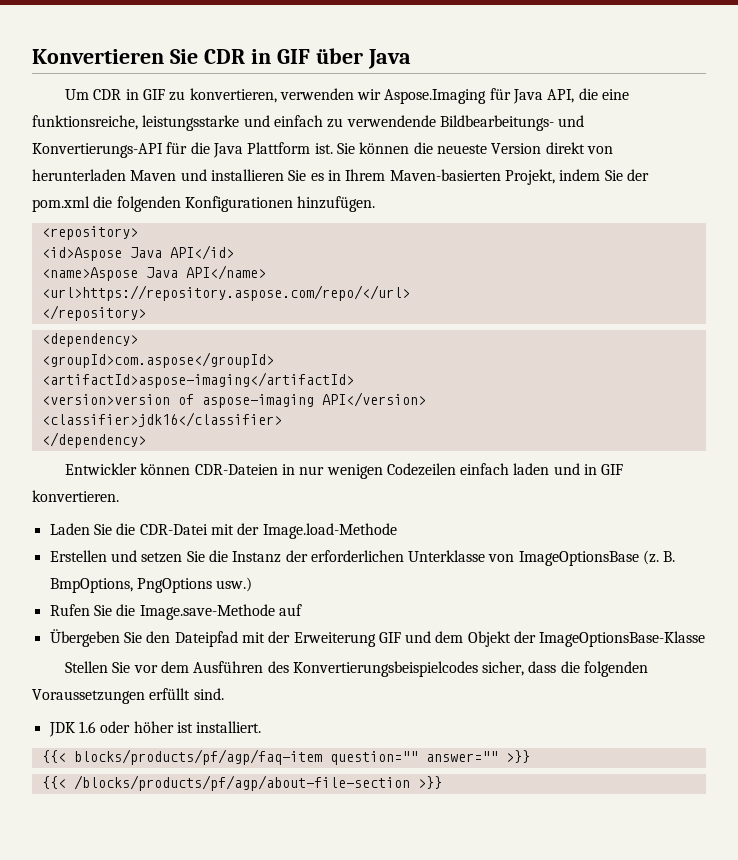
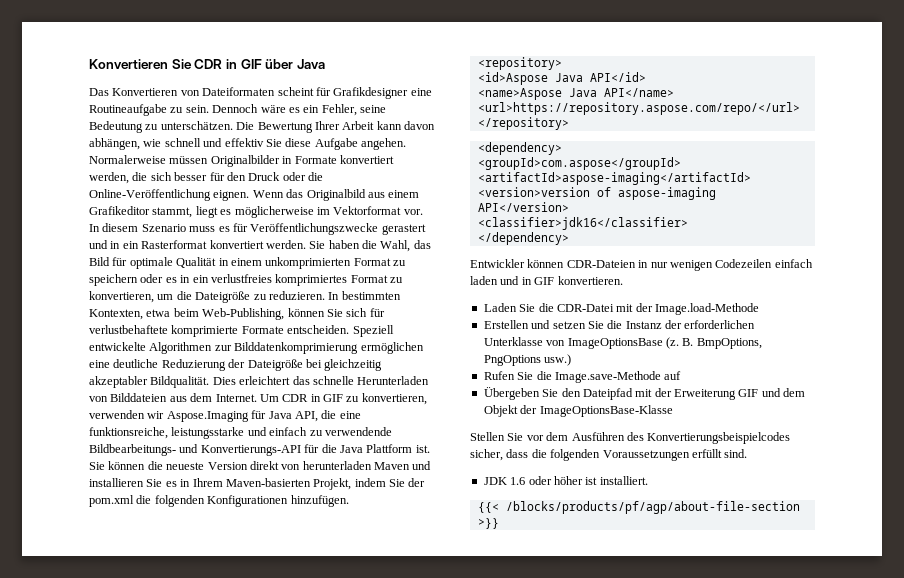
+ Das Konvertieren von Dateiformaten scheint für Grafikdesigner eine Routineaufgabe zu sein. Dennoch wäre es ein Fehler, seine Bedeutung zu unterschätzen. Die Bewertung Ihrer Arbeit kann davon abhängen, wie schnell und effektiv Sie diese Aufgabe angehen. Normalerweise müssen Originalbilder in Formate konvertiert werden, die sich besser für den Druck oder die Online-Veröffentlichung eignen. Wenn das Originalbild aus einem Grafikeditor stammt, liegt es möglicherweise im Vektorformat vor. In diesem Szenario muss es für Veröffentlichungszwecke gerastert und in ein Rasterformat konvertiert werden. Sie haben die Wahl, das Bild für optimale Qualität in einem unkomprimierten Format zu speichern oder es in ein verlustfreies komprimiertes Format zu konvertieren, um die Dateigröße zu reduzieren. In bestimmten Kontexten, etwa beim Web-Publishing, können Sie sich für verlustbehaftete komprimierte Formate entscheiden. Speziell entwickelte Algorithmen zur Bilddatenkomprimierung ermöglichen eine deutliche Reduzierung der Dateigröße bei gleichzeitig akzeptabler Bildqualität. Dies erleichtert das schnelle Herunterladen von Bilddateien aus dem Internet.
- {{< blocks/products/pf/agp/faq-item question="" answer="" >}}

